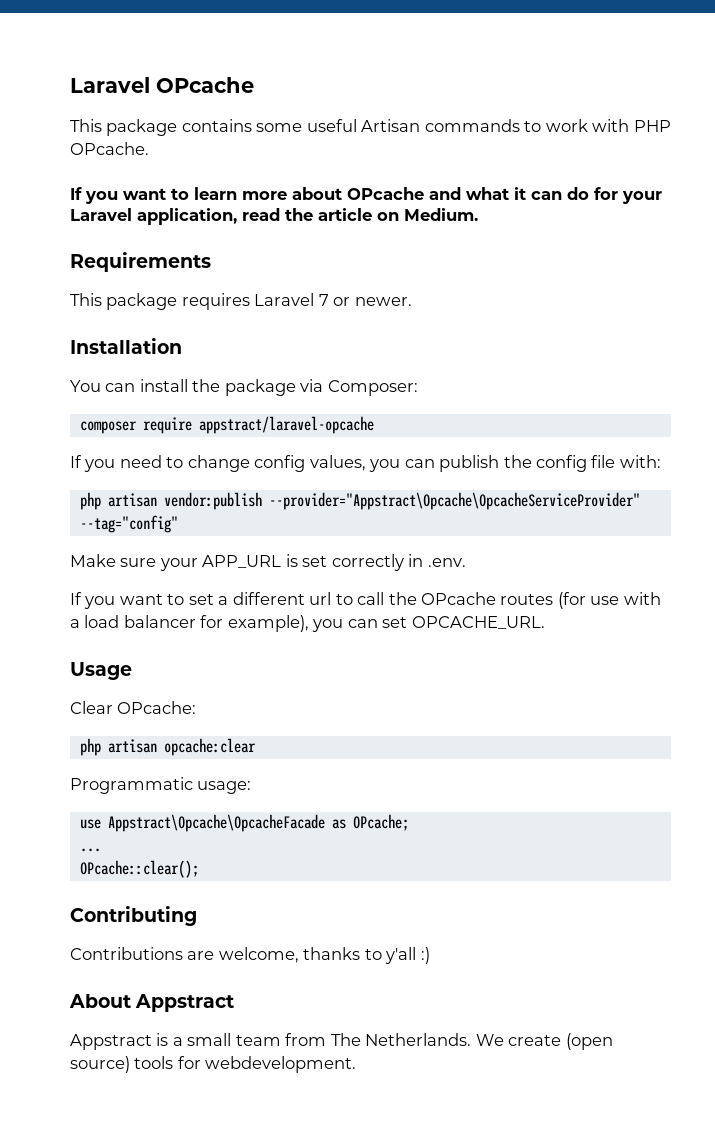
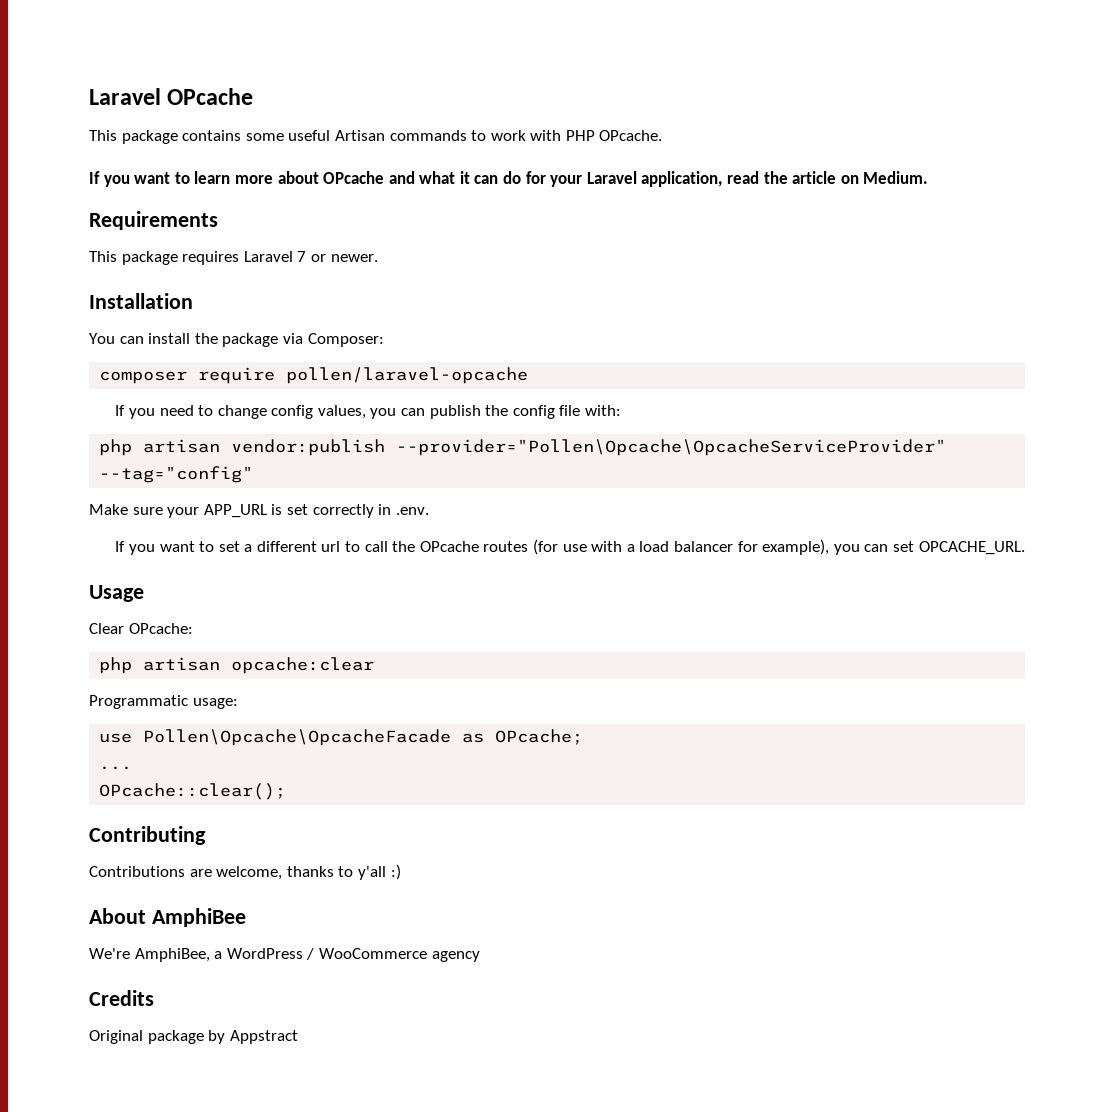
- composer require appstract/laravel-opcache
+ composer require pollen/laravel-opcache
- php artisan vendor:publish --provider="Appstract\Opcache\OpcacheServiceProvider" --tag="config"
+ php artisan vendor:publish --provider="Pollen\Opcache\OpcacheServiceProvider" --tag="config"
- use Appstract\Opcache\OpcacheFacade as OPcache;
+ use Pollen\Opcache\OpcacheFacade as OPcache;
- About Appstract
- Appstract is a small team from The Netherlands. We create (open source) tools for webdevelopment.
+ About AmphiBee
+ We're AmphiBee, a WordPress / WooCommerce agency
+ Credits
+ Original package by Appstract

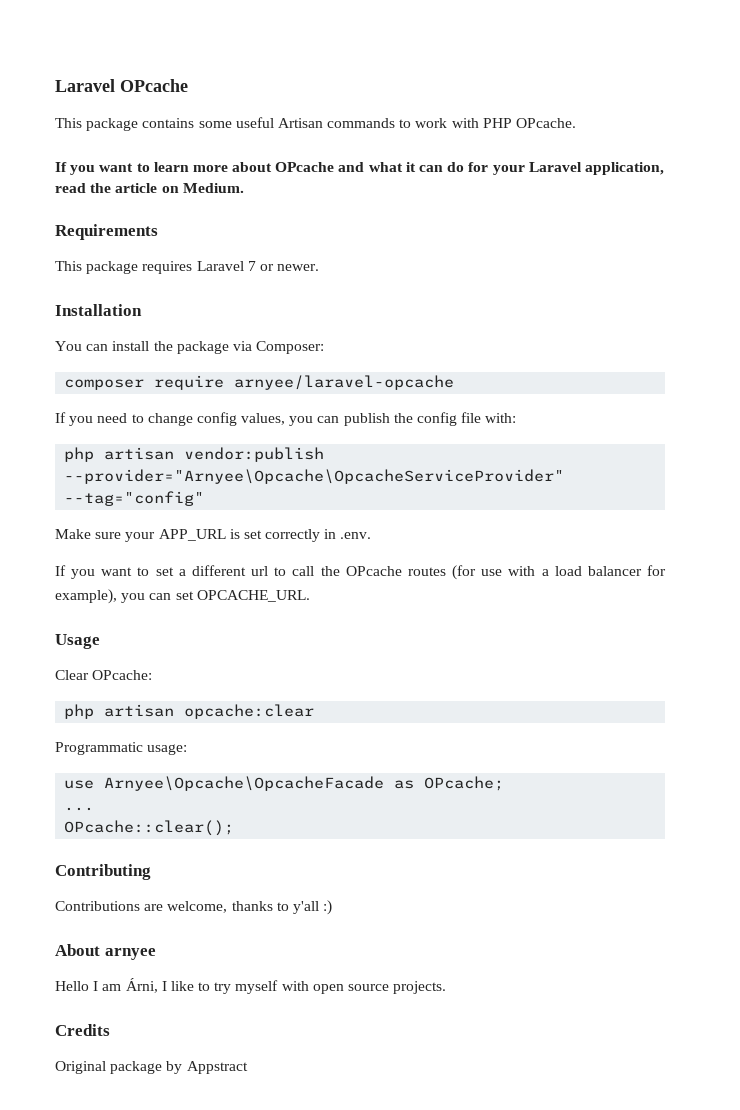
- composer require pollen/laravel-opcache
+ composer require arnyee/laravel-opcache
- php artisan vendor:publish --provider="Pollen\Opcache\OpcacheServiceProvider" --tag="config"
+ php artisan vendor:publish --provider="Arnyee\Opcache\OpcacheServiceProvider" --tag="config"
- use Pollen\Opcache\OpcacheFacade as OPcache;
+ use Arnyee\Opcache\OpcacheFacade as OPcache;
- About AmphiBee
- We're AmphiBee, a WordPress / WooCommerce agency
+ About arnyee
+ Hello I am Árni, I like to try myself with open source projects.

